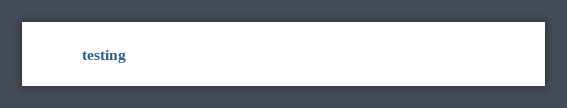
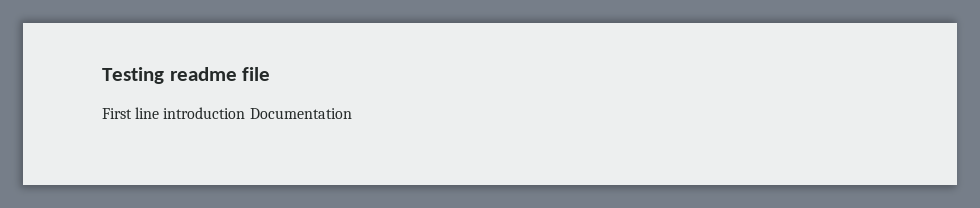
- testing
+ Testing readme file
+ First line introduction Documentation

